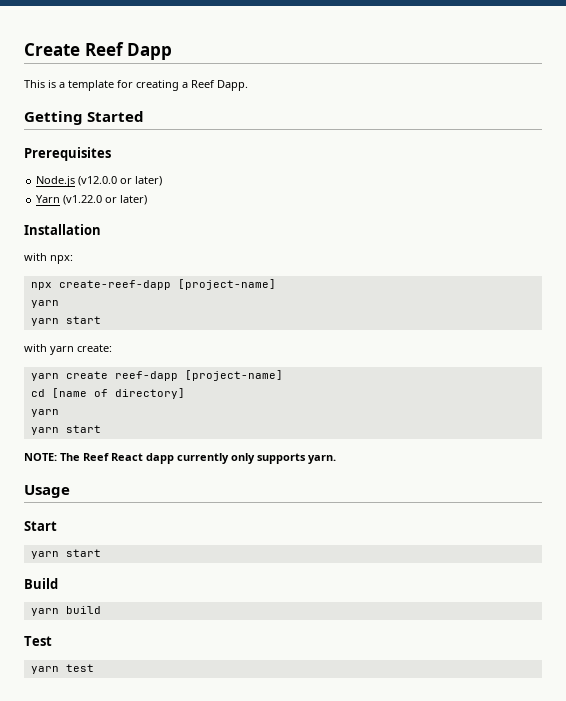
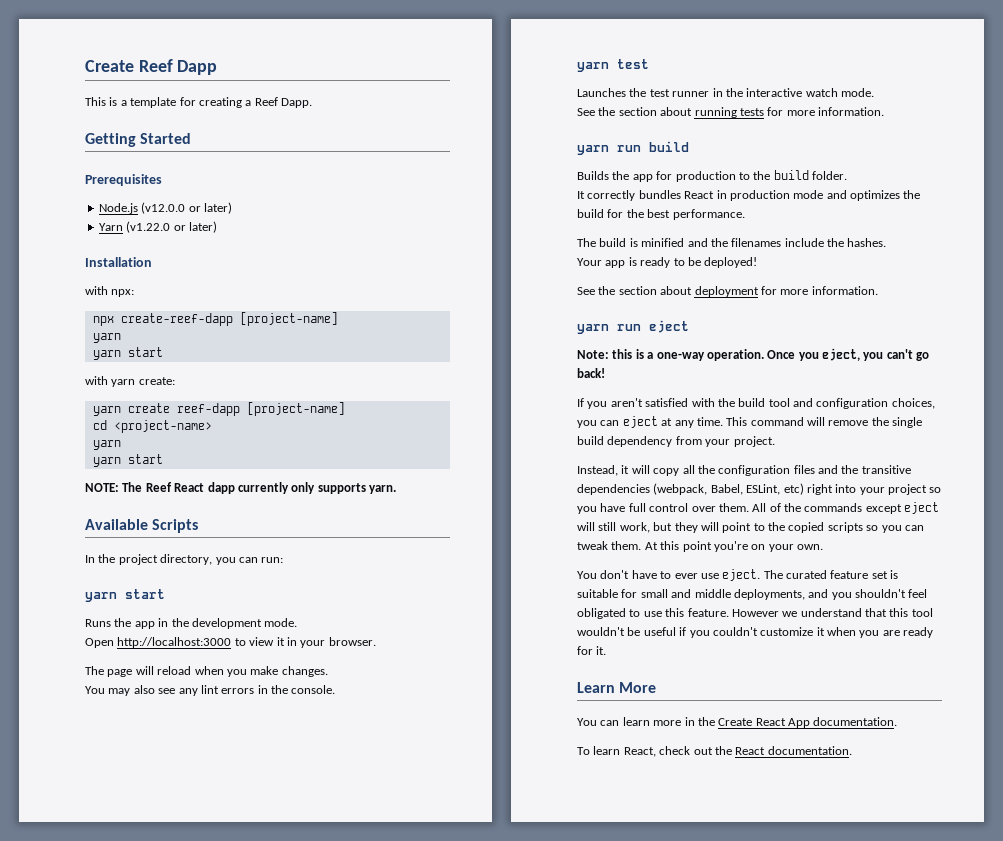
- cd [name of directory]
+ cd <project-name>
- Usage
- Start
+ Available Scripts
+ In the project directory, you can run:
  yarn start
- Build
- yarn build
- Test
+ Runs the app in the development mode.
+ Open http://localhost:3000 to view it in your browser.
+ The page will reload when you make changes.
+ You may also see any lint errors in the console.
  yarn test
+ Launches the test runner in the interactive watch mode.
+ See the section about running tests for more information.
+ yarn run build
+ Builds the app for production to the build folder.
+ It correctly bundles React in production mode and optimizes the build for the best performance.
+ The build is minified and the filenames include the hashes.
+ Your app is ready to be deployed!
+ See the section about deployment for more information.
+ yarn run eject
+ Note: this is a one-way operation. Once you eject, you can't go back!
+ If you aren't satisfied with the build tool and configuration choices, you can eject at any time. This command will remove the single build dependency from your project.
+ Instead, it will copy all the configuration files and the transitive dependencies (webpack, Babel, ESLint, etc) right into your project so you have full control over them. All of the commands except eject will still work, but they will point to the copied scripts so you can tweak them. At this point you're on your own.
+ You don't have to ever use eject. The curated feature set is suitable for small and middle deployments, and you shouldn't feel obligated to use this feature. However we understand that this tool wouldn't be useful if you couldn't customize it when you are ready for it.
+ Learn More
+ You can learn more in the Create React App documentation.
+ To learn React, check out the React documentation.

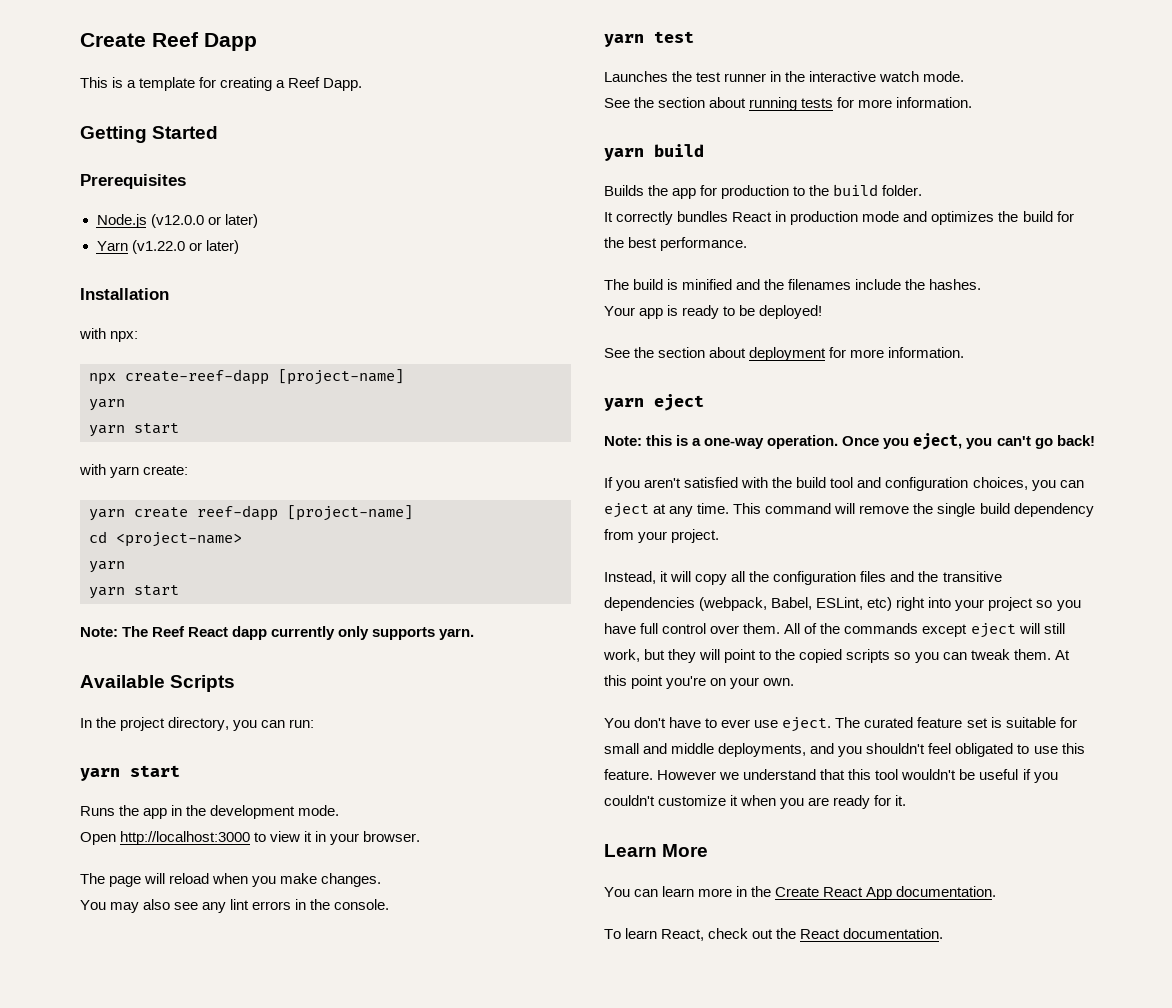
- NOTE: The Reef React dapp currently only supports yarn.
+ Note: The Reef React dapp currently only supports yarn.
- yarn run build
+ yarn build
- yarn run eject
+ yarn eject

